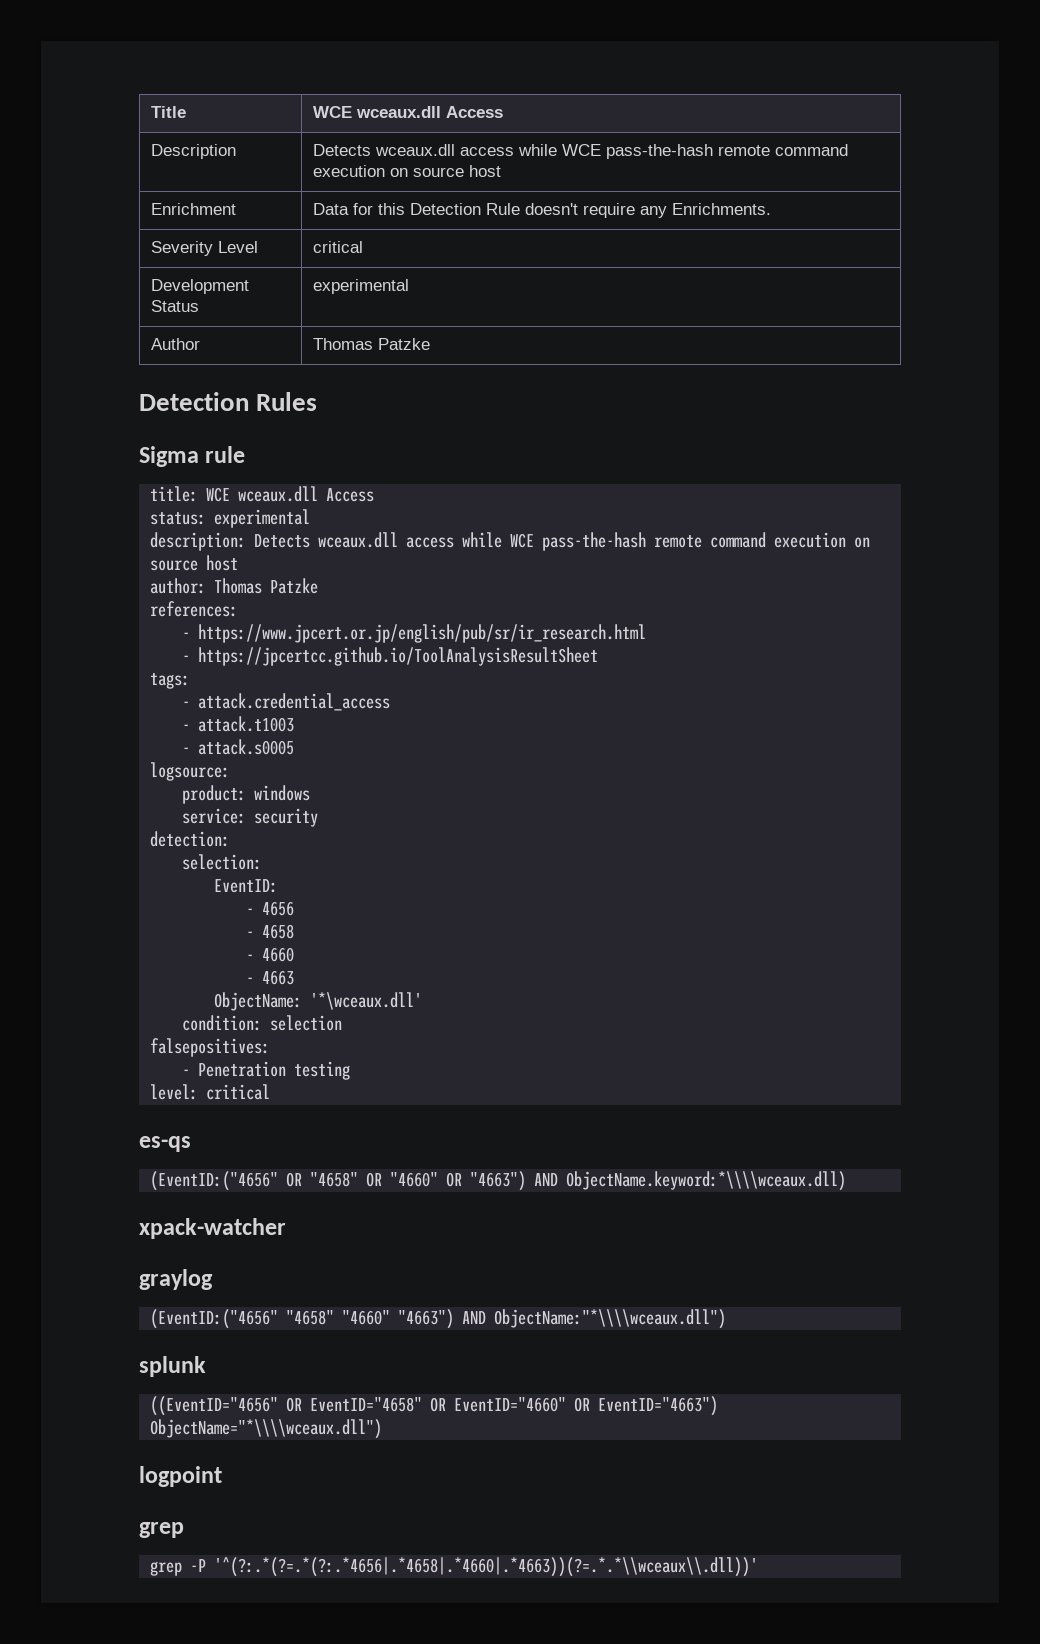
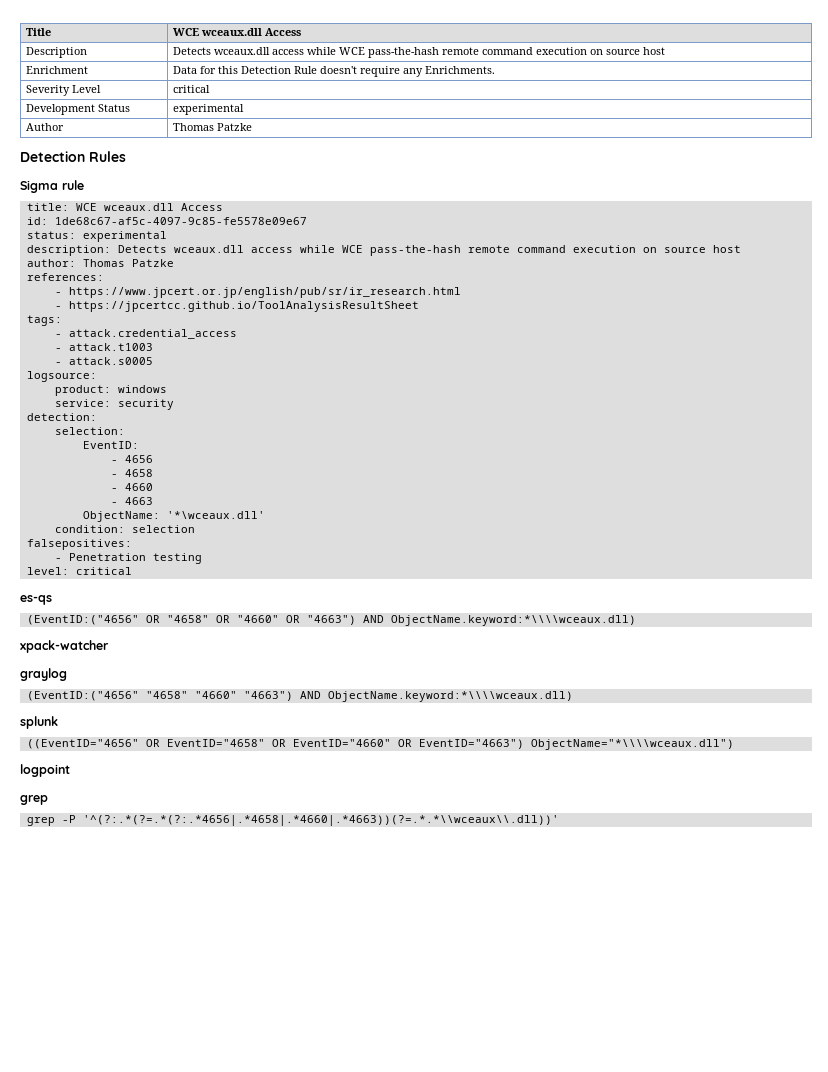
+ id: 1de68c67-af5c-4097-9c85-fe5578e09e67
- (EventID:("4656" "4658" "4660" "4663") AND ObjectName:"*\\\\wceaux.dll")
+ (EventID:("4656" "4658" "4660" "4663") AND ObjectName.keyword:*\\\\wceaux.dll)

